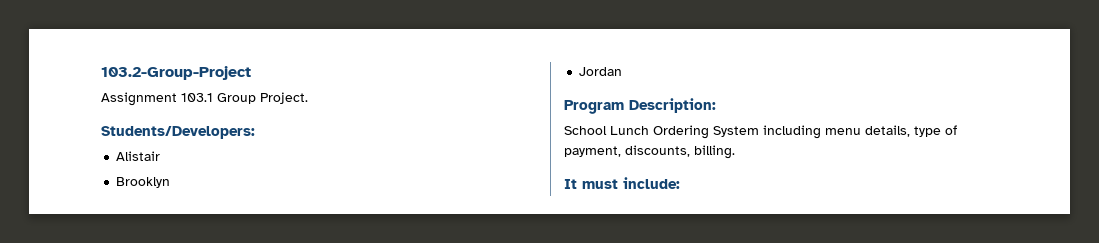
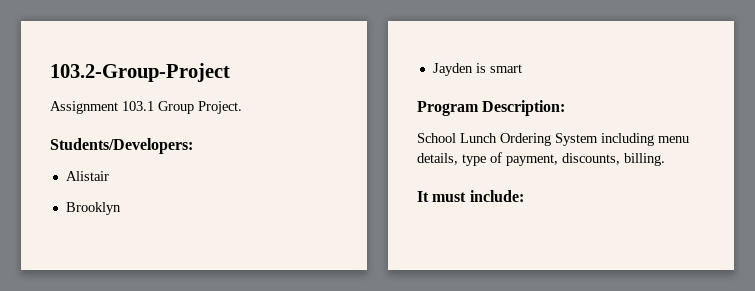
- Jordan
+ Jayden is smart

